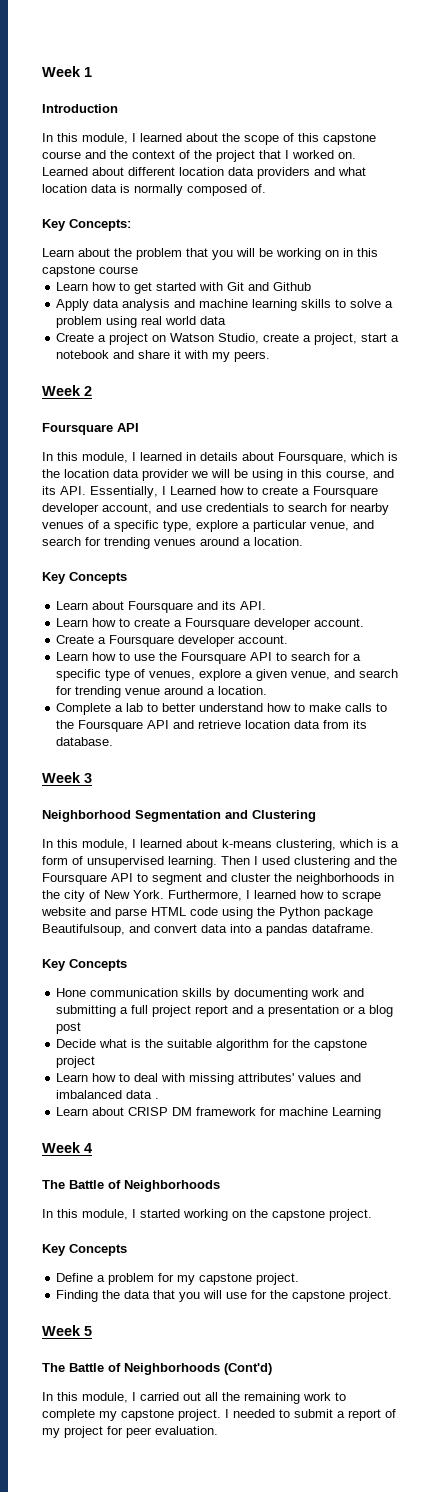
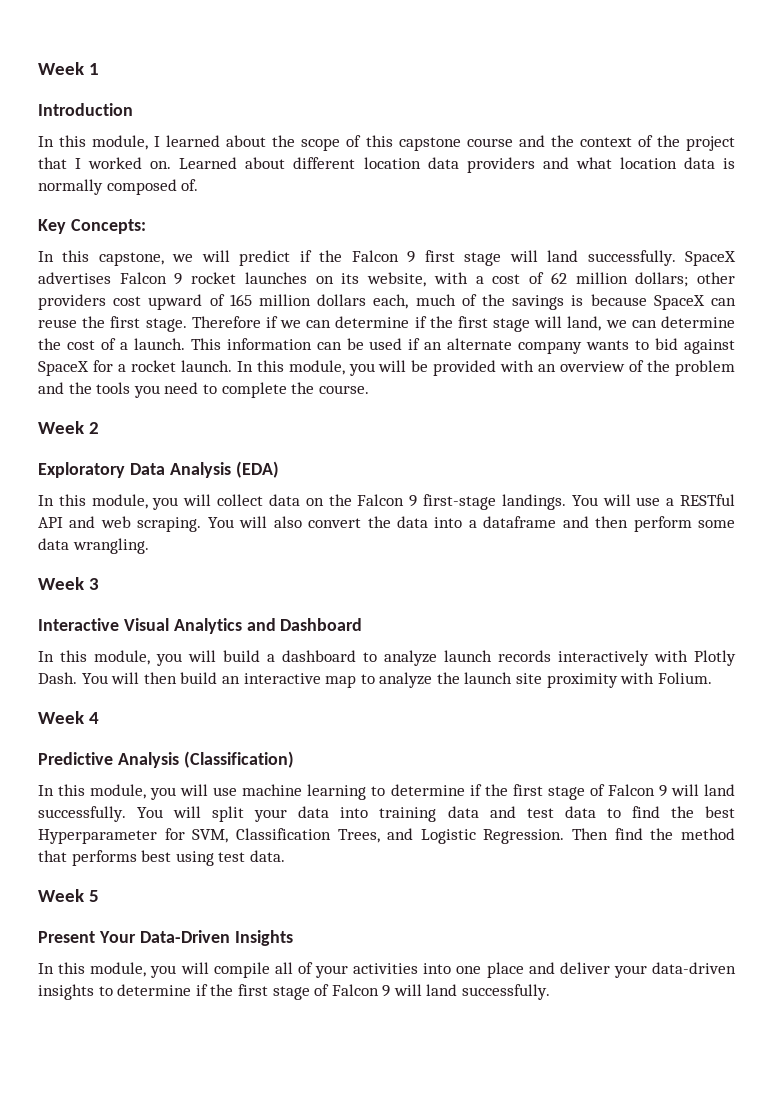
- Learn about the problem that you will be working on in this capstone course
- Learn how to get started with Git and Github
- Apply data analysis and machine learning skills to solve a problem using real world data
- Create a project on Watson Studio, create a project, start a notebook and share it with my peers.
+ In this capstone, we will predict if the Falcon 9 first stage will land successfully. SpaceX advertises Falcon 9 rocket launches on its website, with a cost of 62 million dollars; other providers cost upward of 165 million dollars each, much of the savings is because SpaceX can reuse the first stage. Therefore if we can determine if the first stage will land, we can determine the cost of a launch. This information can be used if an alternate company wants to bid against SpaceX for a rocket launch. In this module, you will be provided with an overview of the problem and the tools you need to complete the course.
  Week 2
- Foursquare API
- In this module, I learned in details about Foursquare, which is the location data provider we will be using in this course, and its API. Essentially, I Learned how to create a Foursquare developer account, and use credentials to search for nearby venues of a specific type, explore a particular venue, and search for trending venues around a location.
- Key Concepts
- Learn about Foursquare and its API.
- Learn how to create a Foursquare developer account.
- Create a Foursquare developer account.
- Learn how to use the Foursquare API to search for a specific type of venues, explore a given venue, and search for trending venue around a location.
- Complete a lab to better understand how to make calls to the Foursquare API and retrieve location data from its database.
+ Exploratory Data Analysis (EDA)
+ In this module, you will collect data on the Falcon 9 first-stage landings. You will use a RESTful API and web scraping. You will also convert the data into a dataframe and then perform some data wrangling.
  Week 3
- Neighborhood Segmentation and Clustering
- In this module, I learned about k-means clustering, which is a form of unsupervised learning. Then I used clustering and the Foursquare API to segment and cluster the neighborhoods in the city of New York. Furthermore, I learned how to scrape website and parse HTML code using the Python package Beautifulsoup, and convert data into a pandas dataframe.
- Key Concepts
- Hone communication skills by documenting work and submitting a full project report and a presentation or a blog post
- Decide what is the suitable algorithm for the capstone project
- Learn how to deal with missing attributes' values and imbalanced data .
- Learn about CRISP DM framework for machine Learning
+ Interactive Visual Analytics and Dashboard
+ In this module, you will build a dashboard to analyze launch records interactively with Plotly Dash. You will then build an interactive map to analyze the launch site proximity with Folium.
  Week 4
- The Battle of Neighborhoods
- In this module, I started working on the capstone project.
- Key Concepts
- Define a problem for my capstone project.
- Finding the data that you will use for the capstone project.
+ Predictive Analysis (Classification)
+ In this module, you will use machine learning to determine if the first stage of Falcon 9 will land successfully. You will split your data into training data and test data to find the best Hyperparameter for SVM, Classification Trees, and Logistic Regression. Then find the method that performs best using test data.
  Week 5
- The Battle of Neighborhoods (Cont'd)
- In this module, I carried out all the remaining work to complete my capstone project. I needed to submit a report of my project for peer evaluation.
+ Present Your Data-Driven Insights
+ In this module, you will compile all of your activities into one place and deliver your data-driven insights to determine if the first stage of Falcon 9 will land successfully.

